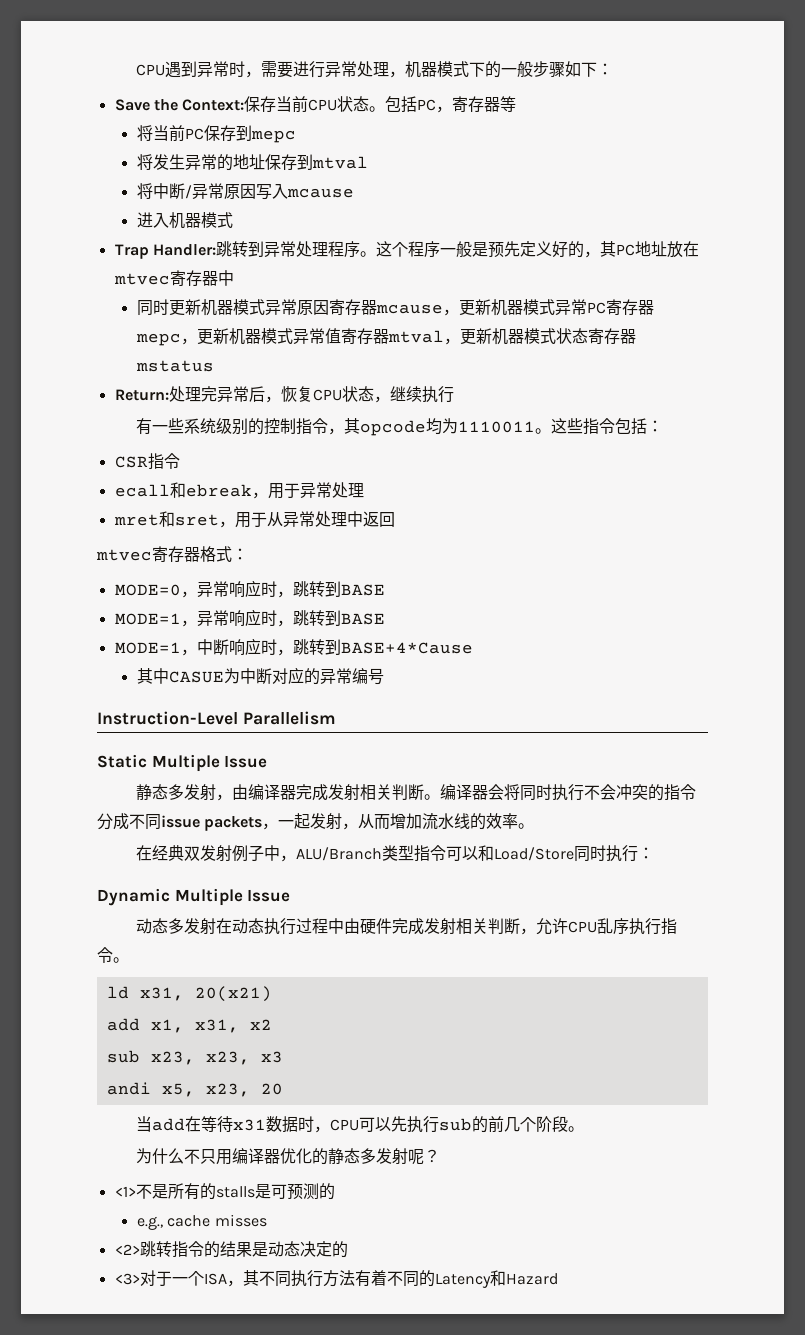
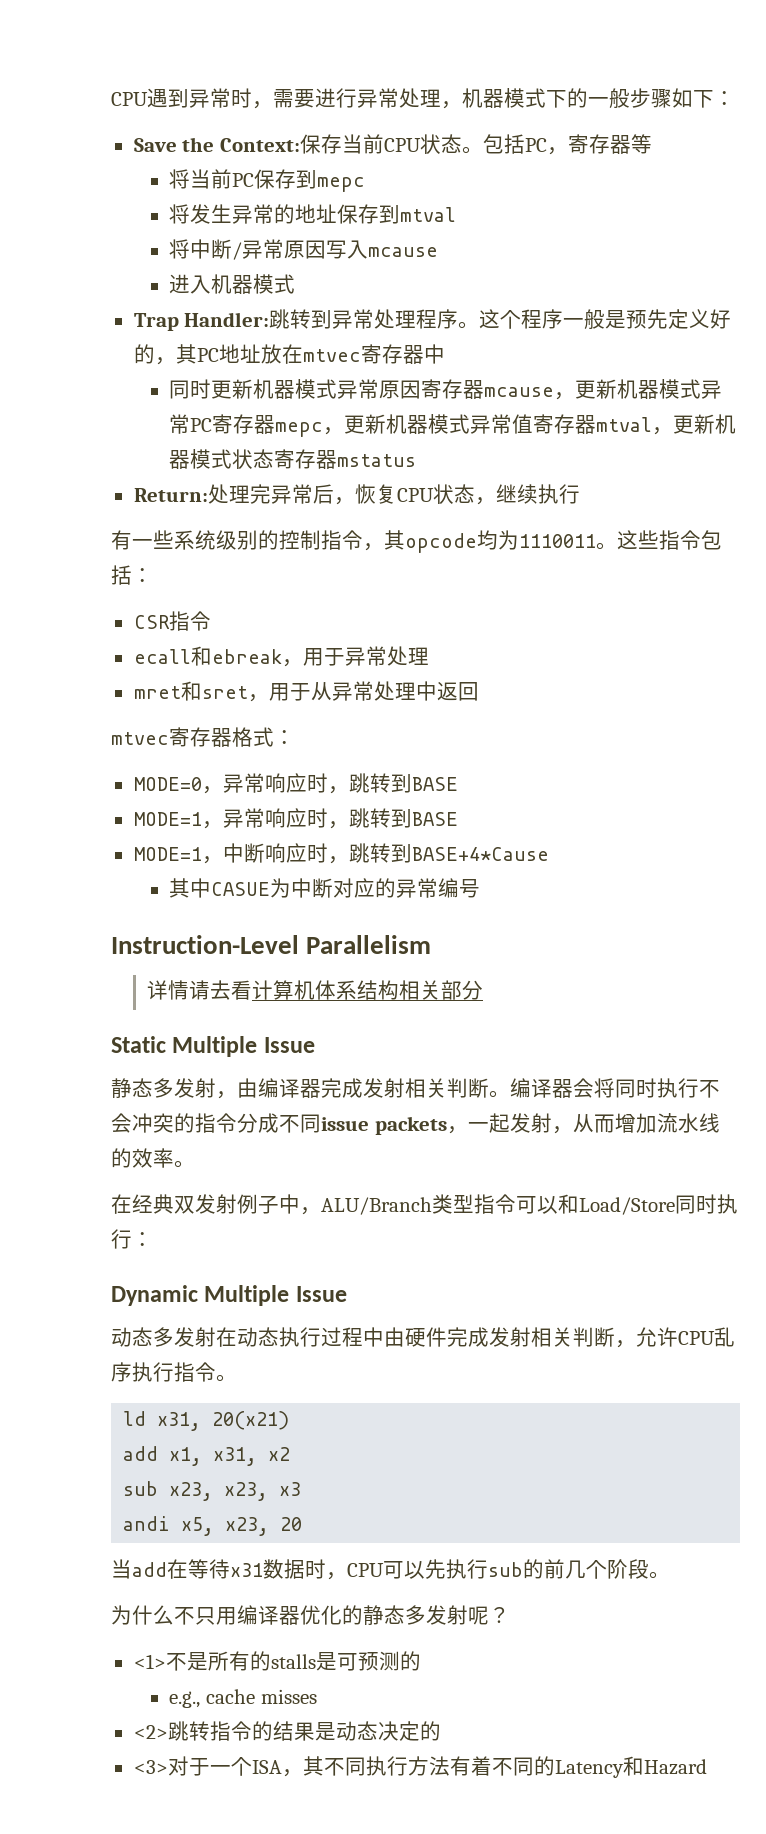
+ 详情请去看计算机体系结构相关部分

